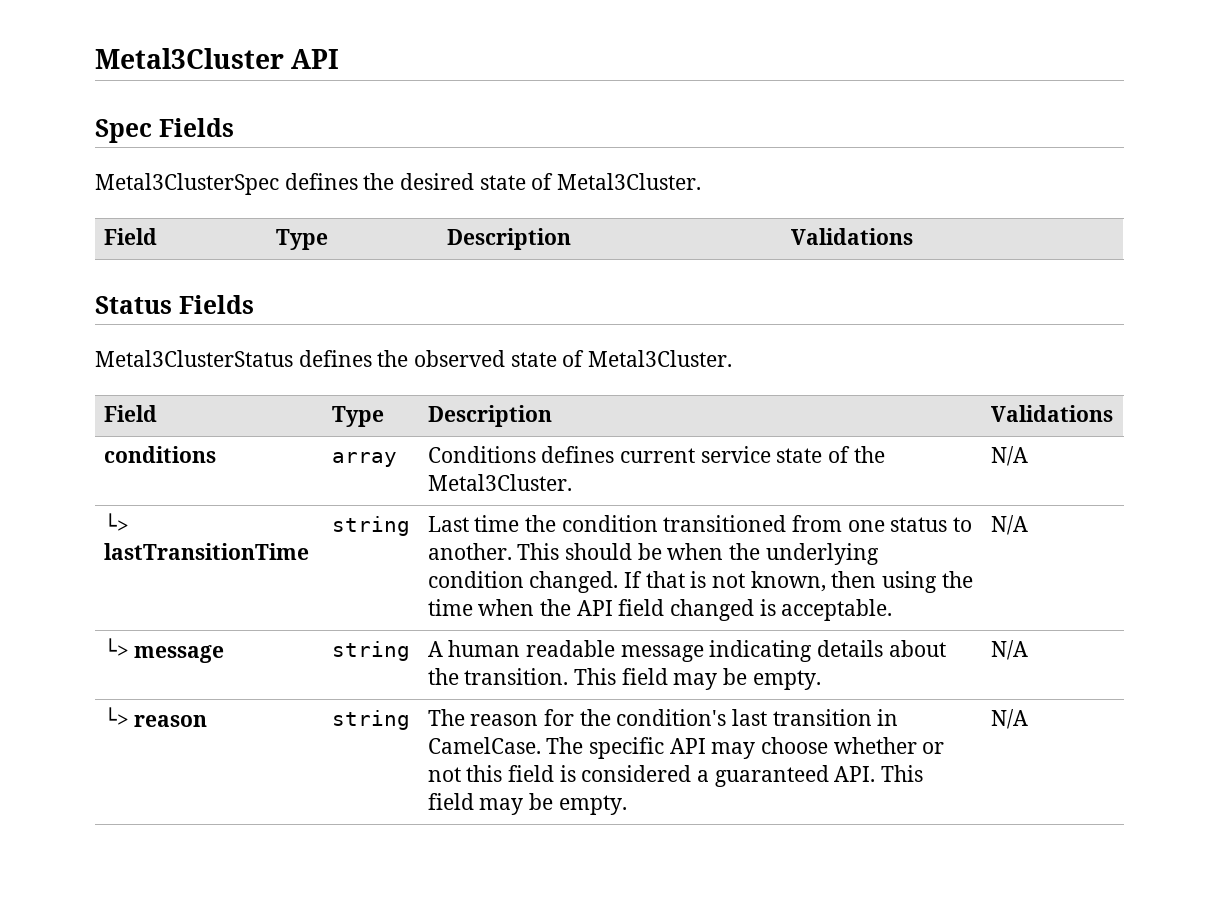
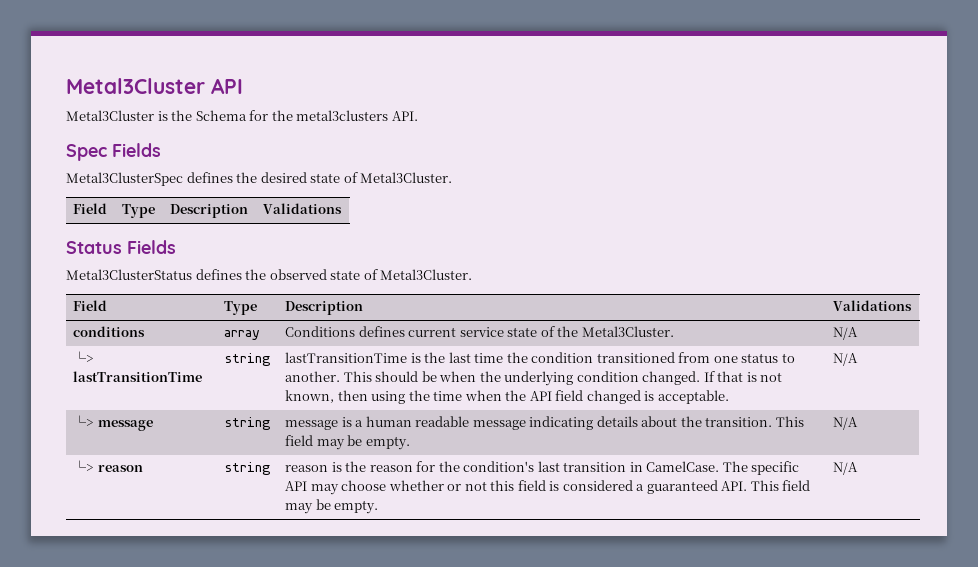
+ Metal3Cluster is the Schema for the metal3clusters API.
- Last time the condition transitioned from one status to another.
+ lastTransitionTime is the last time the condition transitioned from one status to another.
- └> message | string | A human readable message indicating details about the transition. This field may be empty. | N/A
+ └> message | string | message is a human readable message indicating details about the transition. This field may be empty. | N/A
- └> reason | string | The reason for the condition's last transition in CamelCase. The specific API may choose whether or not this field is considered a guaranteed API. This field may be empty. | N/A
+ └> reason | string | reason is the reason for the condition's last transition in CamelCase. The specific API may choose whether or not this field is considered a guaranteed API. This field may be empty. | N/A

